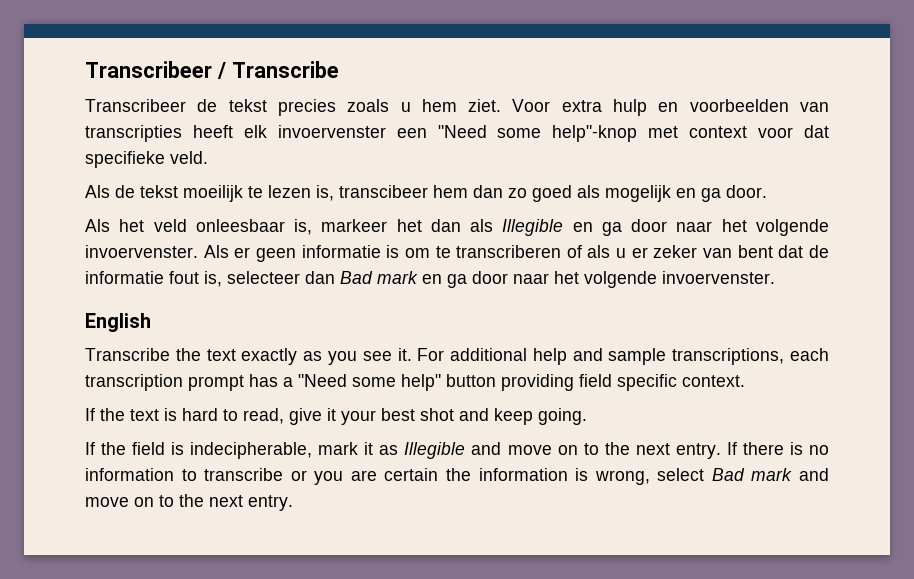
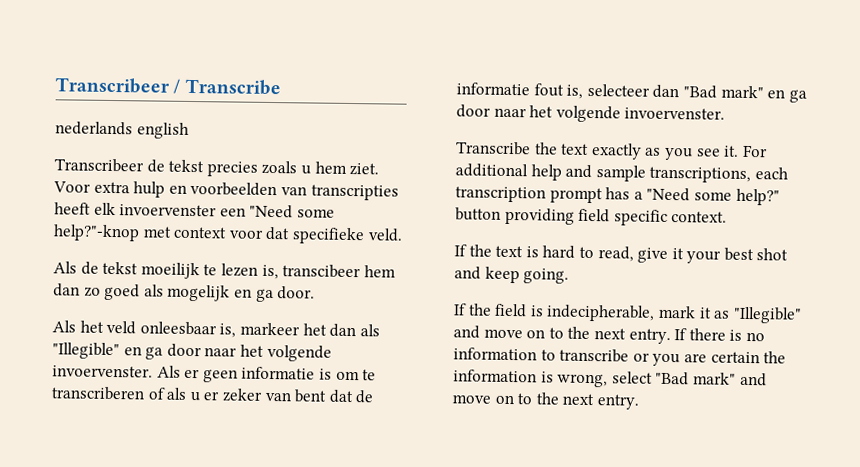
+ nederlands english
- Voor extra hulp en voorbeelden van transcripties heeft elk invoervenster een "Need some help"-knop met context voor dat specifieke veld.
+ Voor extra hulp en voorbeelden van transcripties heeft elk invoervenster een "Need some help?"-knop met context voor dat specifieke veld.
- Als het veld onleesbaar is, markeer het dan als Illegible en ga door naar het volgende invoervenster.
+ Als het veld onleesbaar is, markeer het dan als "Illegible" en ga door naar het volgende invoervenster.
- Als er geen informatie is om te transcriberen of als u er zeker van bent dat de informatie fout is, selecteer dan Bad mark en ga door naar het volgende invoervenster.
- English
+ Als er geen informatie is om te transcriberen of als u er zeker van bent dat de informatie fout is, selecteer dan "Bad mark" en ga door naar het volgende invoervenster.
- For additional help and sample transcriptions, each transcription prompt has a "Need some help" button providing field specific context.
+ For additional help and sample transcriptions, each transcription prompt has a "Need some help?" button providing field specific context.
- If the field is indecipherable, mark it as Illegible and move on to the next entry.
+ If the field is indecipherable, mark it as "Illegible" and move on to the next entry.
- If there is no information to transcribe or you are certain the information is wrong, select Bad mark and move on to the next entry.
+ If there is no information to transcribe or you are certain the information is wrong, select "Bad mark" and move on to the next entry.

